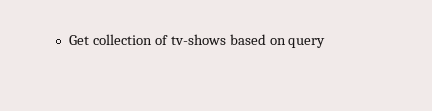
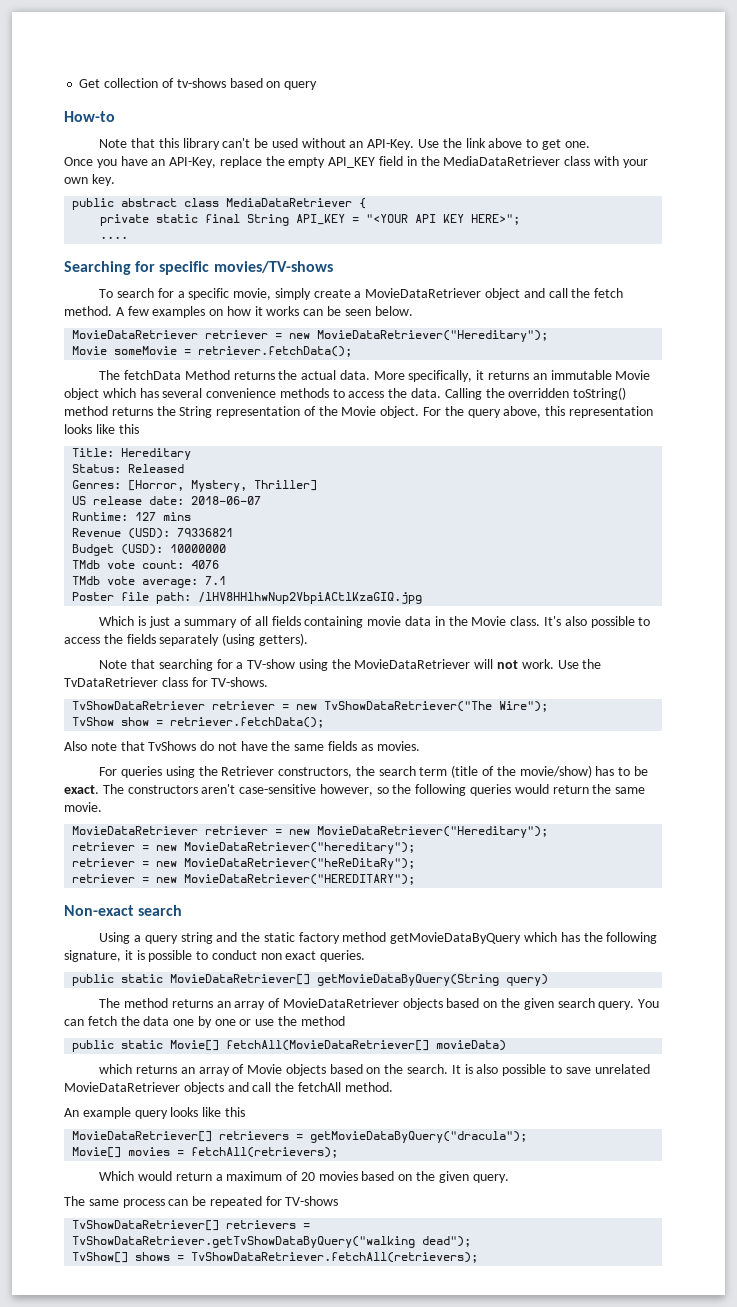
+ How-to
+ Note that this library can't be used without an API-Key. Use the link above to get one.
+ Once you have an API-Key, replace the empty API_KEY field in the MediaDataRetriever class with your own key.
+ public abstract class MediaDataRetriever {
+ private static final String API_KEY = "<YOUR API KEY HERE>";
+ ....
+ Searching for specific movies/TV-shows
+ To search for a specific movie, simply create a MovieDataRetriever object and call the fetch method. A few examples on how it works can be seen below.
+ MovieDataRetriever retriever = new MovieDataRetriever("Hereditary");
+ Movie someMovie = retriever.fetchData();
+ The fetchData Method returns the actual data. More specifically, it returns an immutable Movie object which has several convenience methods to access the data. Calling the overridden toString() method returns the String representation of the Movie object. For the query above, this representation looks like this
+ Title: Hereditary
+ Status: Released
+ Genres: [Horror, Mystery, Thriller]
+ US release date: 2018-06-07
+ Runtime: 127 mins
+ Revenue (USD): 79336821
+ Budget (USD): 10000000
+ TMdb vote count: 4076
+ TMdb vote average: 7.1
+ Poster file path: /lHV8HHlhwNup2VbpiACtlKzaGIQ.jpg
+ Which is just a summary of all fields containing movie data in the Movie class. It's also possible to access the fields separately (using getters).
+ Note that searching for a TV-show using the MovieDataRetriever will not work. Use the TvDataRetriever class for TV-shows.
+ TvShowDataRetriever retriever = new TvShowDataRetriever("The Wire");
+ TvShow show = retriever.fetchData();
+ Also note that TvShows do not have the same fields as movies.
+ For queries using the Retriever constructors, the search term (title of the movie/show) has to be exact. The constructors aren't case-sensitive however, so the following queries would return the same movie.
+ MovieDataRetriever retriever = new MovieDataRetriever("Hereditary");
+ retriever = new MovieDataRetriever("hereditary");
+ retriever = new MovieDataRetriever("heReDitaRy");
+ retriever = new MovieDataRetriever("HEREDITARY");
+ Non-exact search
+ Using a query string and the static factory method getMovieDataByQuery which has the following signature, it is possible to conduct non exact queries.
+ public static MovieDataRetriever[] getMovieDataByQuery(String query)
+ The method returns an array of MovieDataRetriever objects based on the given search query. You can fetch the data one by one or use the method
+ public static Movie[] fetchAll(MovieDataRetriever[] movieData)
+ which returns an array of Movie objects based on the search. It is also possible to save unrelated MovieDataRetriever objects and call the fetchAll method.
+ An example query looks like this
+ MovieDataRetriever[] retrievers = getMovieDataByQuery("dracula");
+ Movie[] movies = fetchAll(retrievers);
+ Which would return a maximum of 20 movies based on the given query.
+ The same process can be repeated for TV-shows
+ TvShowDataRetriever[] retrievers = TvShowDataRetriever.getTvShowDataByQuery("walking dead");
+ TvShow[] shows = TvShowDataRetriever.fetchAll(retrievers);

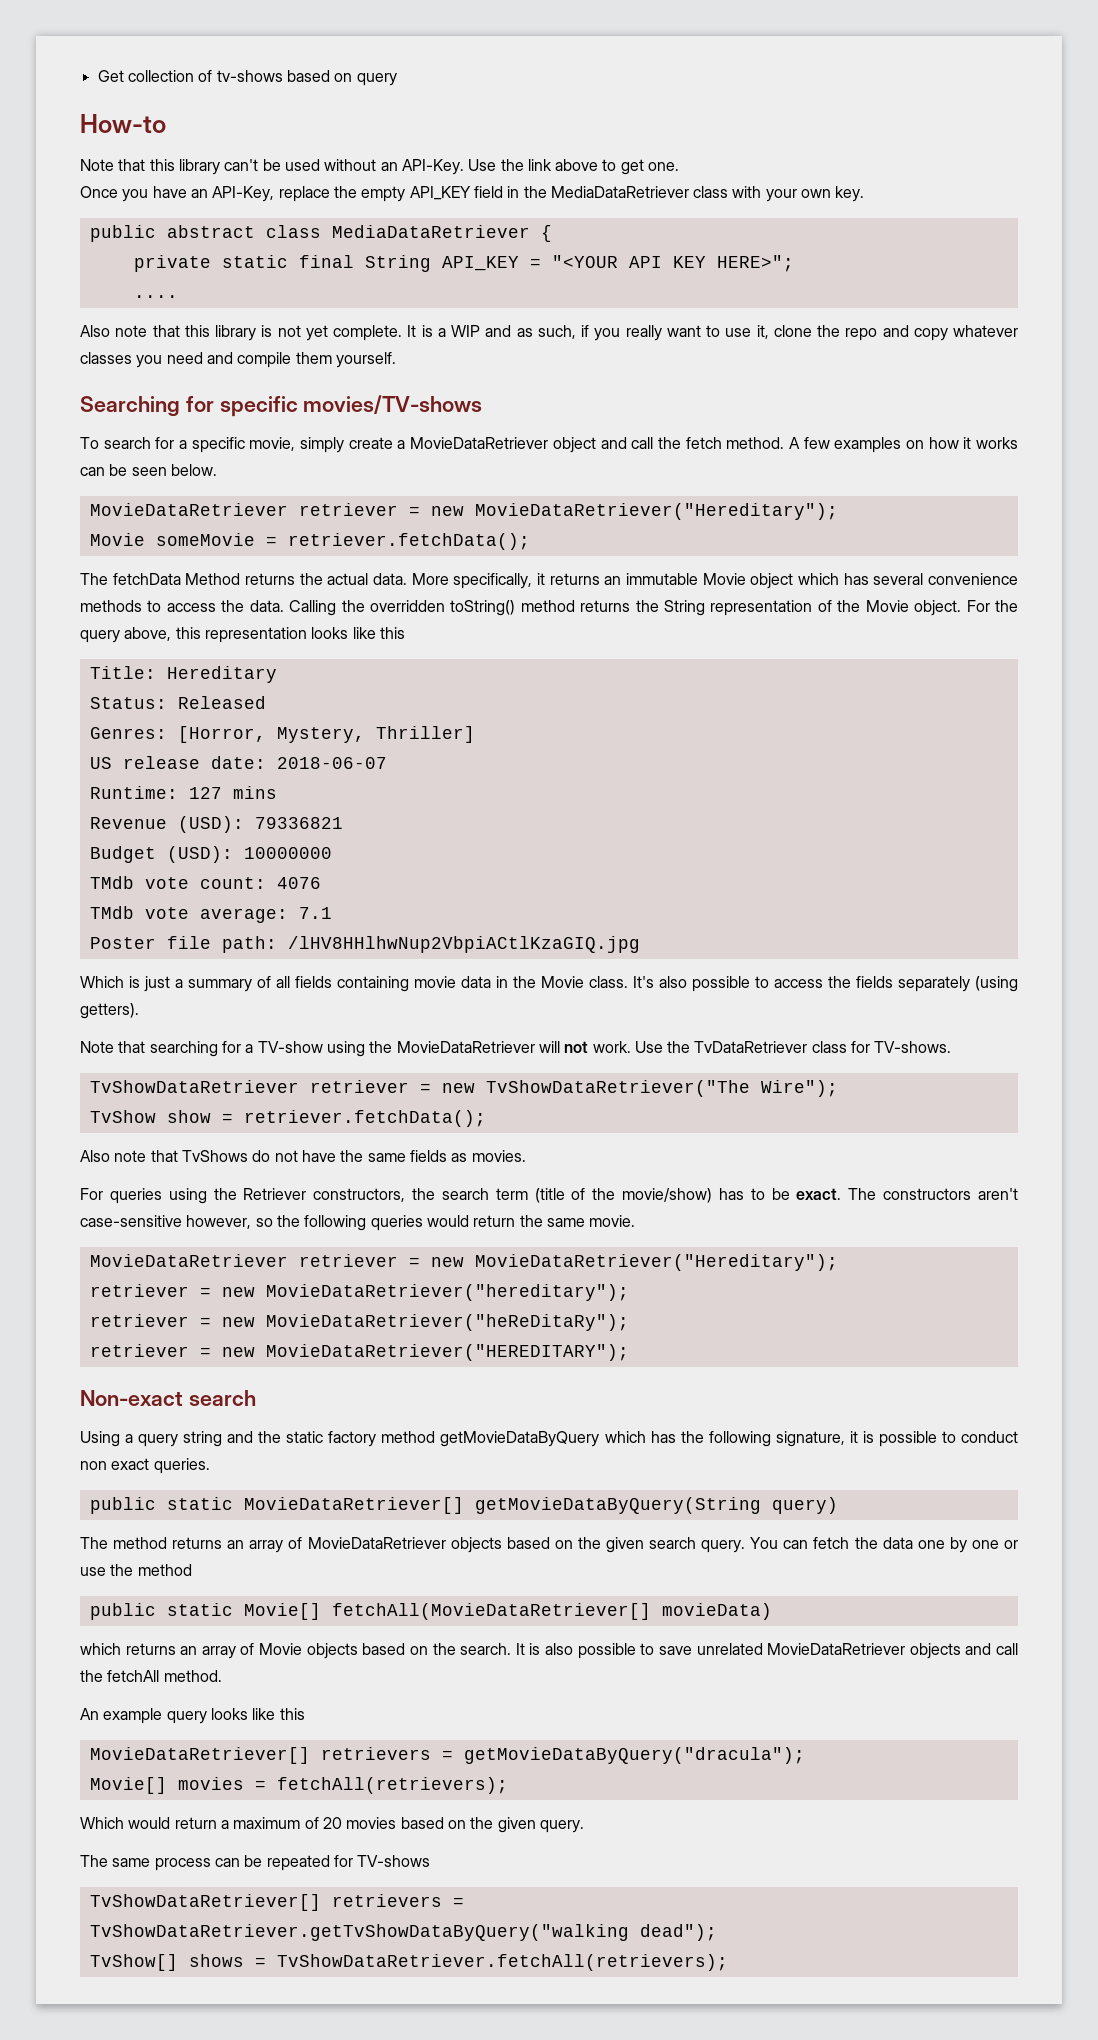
+ Also note that this library is not yet complete. It is a WIP and as such, if you really want to use it, clone the repo and copy whatever classes you need and compile them yourself.

